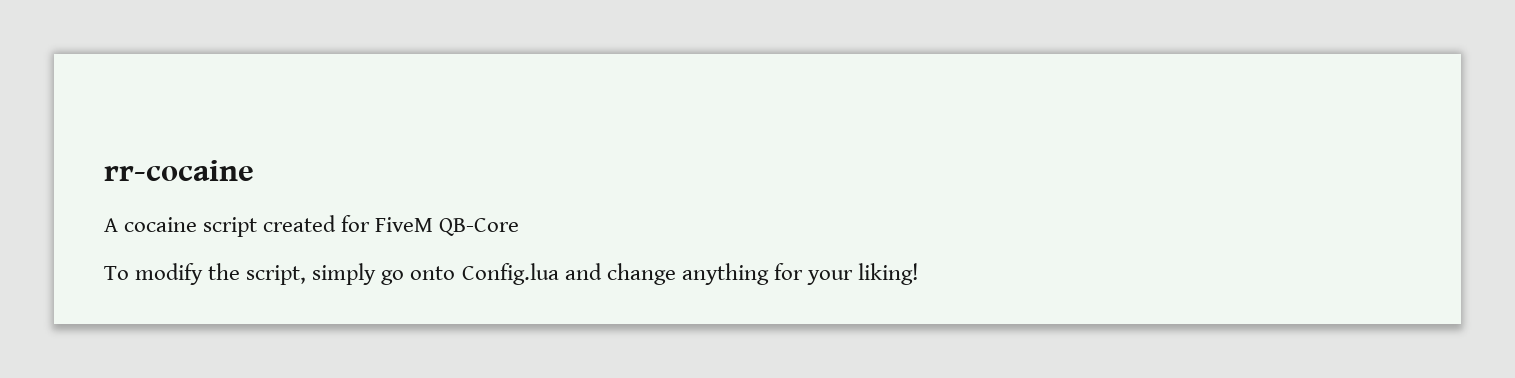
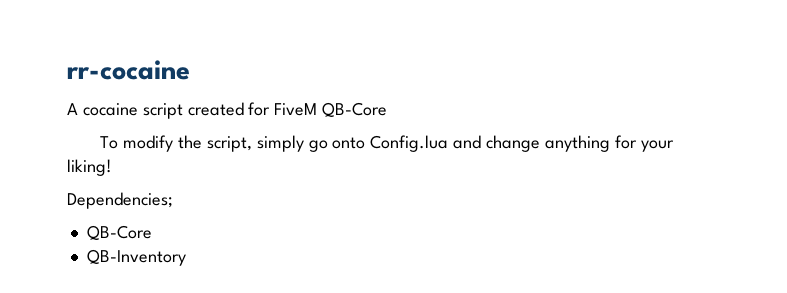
+ Dependencies;
+ QB-Core
+ QB-Inventory

